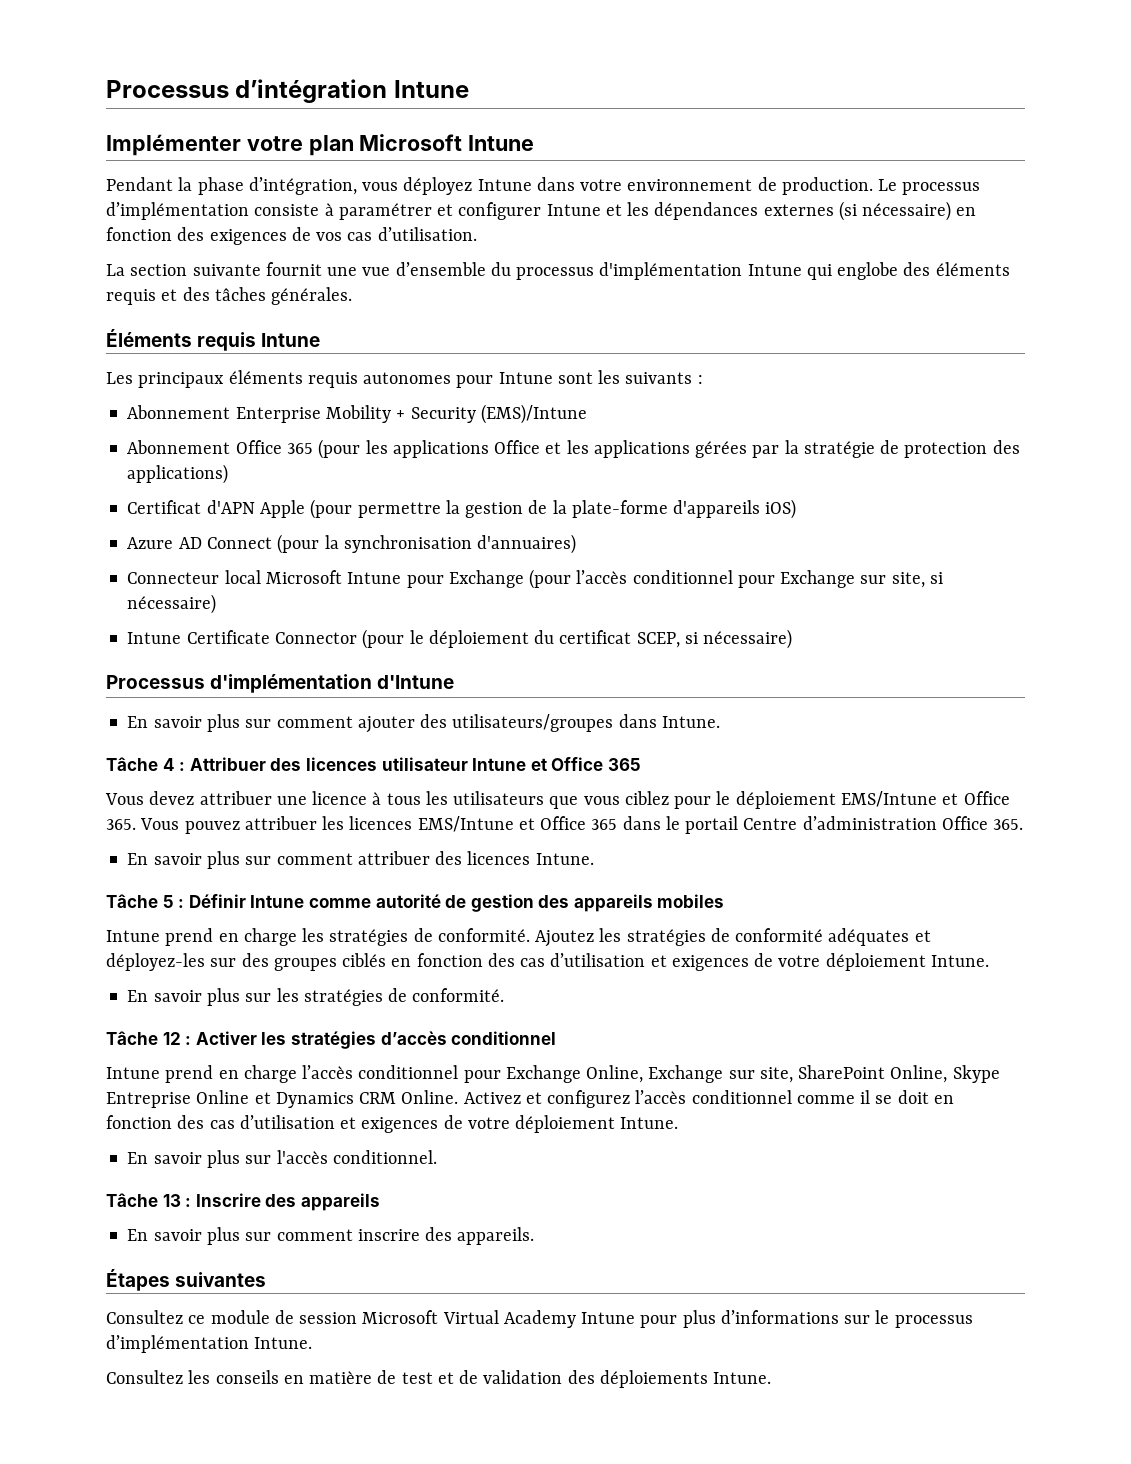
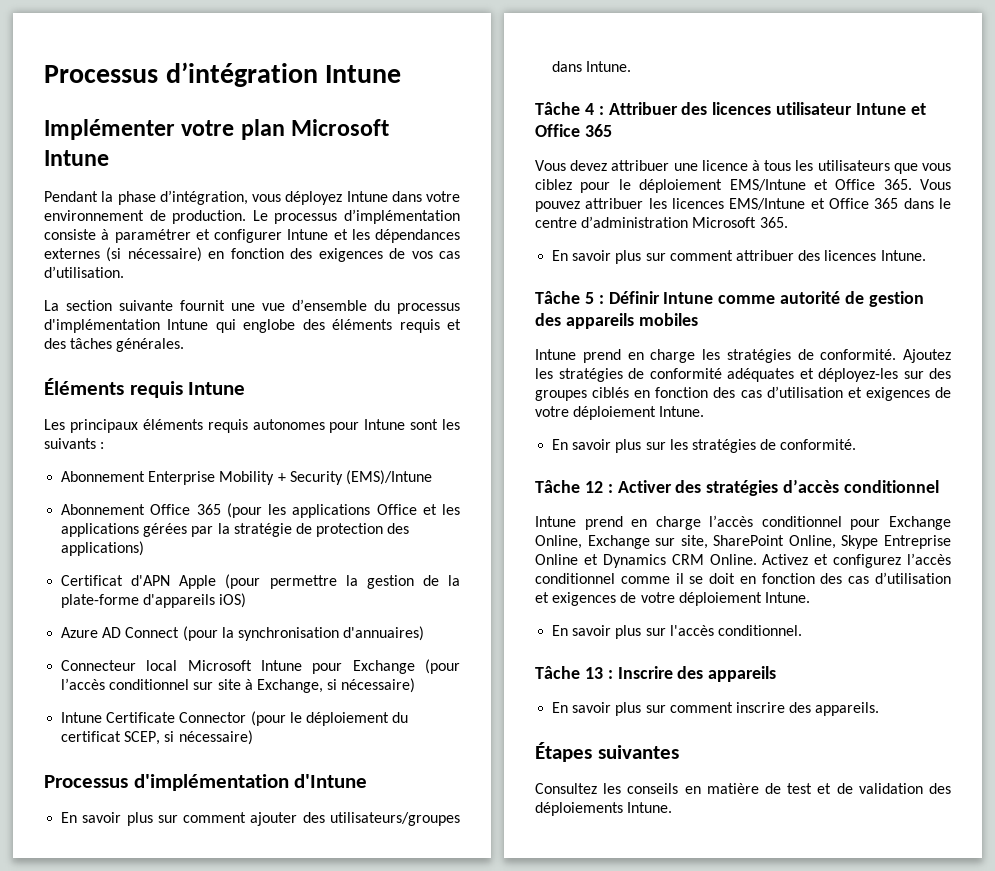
- Connecteur local Microsoft Intune pour Exchange (pour l’accès conditionnel pour Exchange sur site, si nécessaire)
+ Connecteur local Microsoft Intune pour Exchange (pour l’accès conditionnel sur site à Exchange, si nécessaire)
- Vous devez attribuer une licence à tous les utilisateurs que vous ciblez pour le déploiement EMS/Intune et Office 365. Vous pouvez attribuer les licences EMS/Intune et Office 365 dans le portail Centre d’administration Office 365.
+ Vous devez attribuer une licence à tous les utilisateurs que vous ciblez pour le déploiement EMS/Intune et Office 365. Vous pouvez attribuer les licences EMS/Intune et Office 365 dans le centre d’administration Microsoft 365.
- Tâche 12 : Activer les stratégies d’accès conditionnel
+ Tâche 12 : Activer des stratégies d’accès conditionnel
- Consultez ce module de session Microsoft Virtual Academy Intune pour plus d’informations sur le processus d’implémentation Intune.

